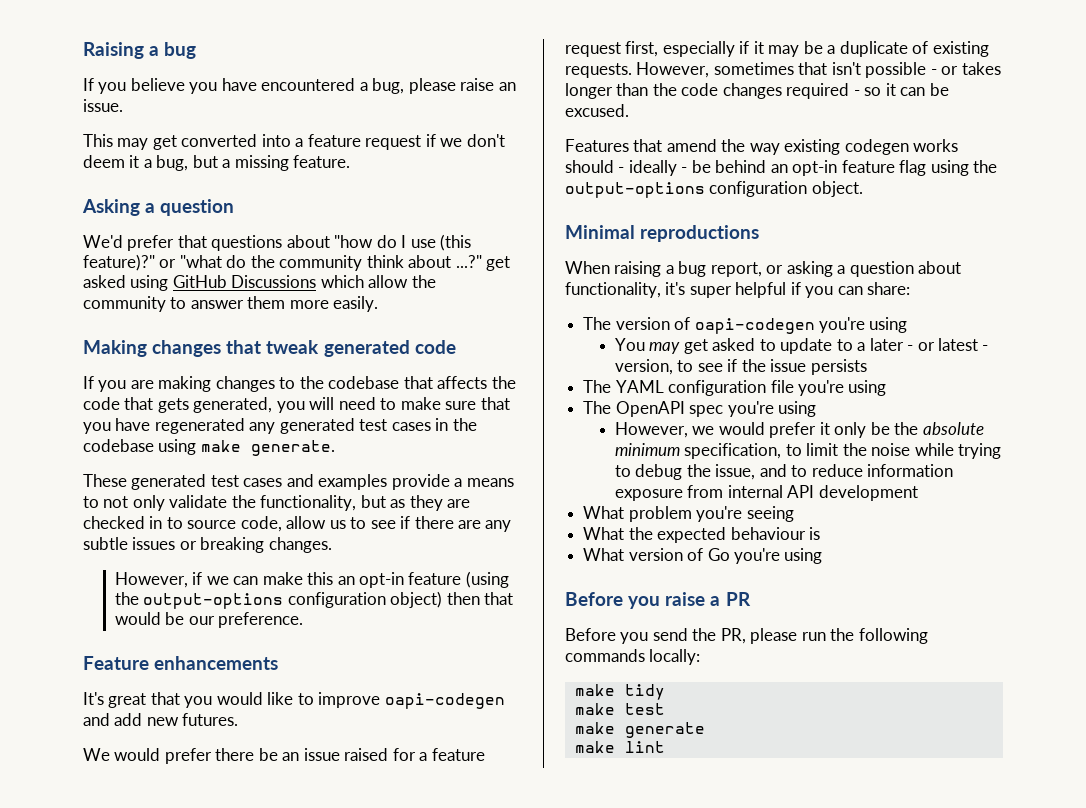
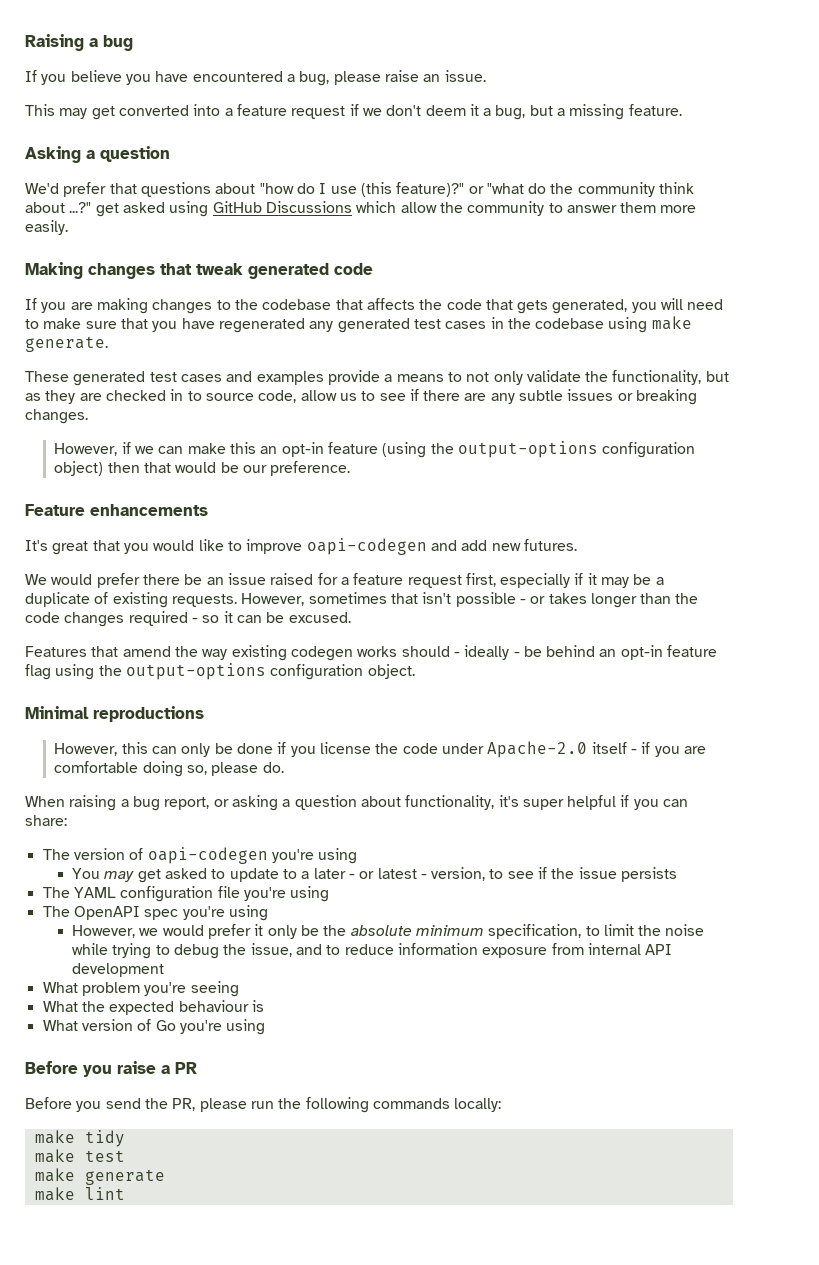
+ However, this can only be done if you license the code under Apache-2.0 itself - if you are comfortable doing so, please do.

